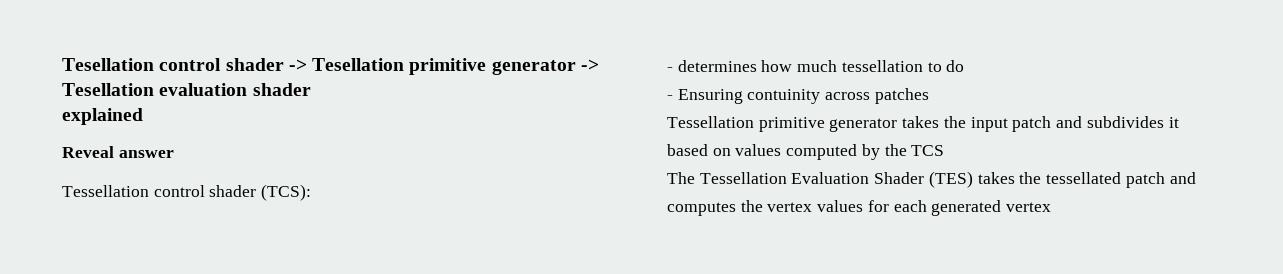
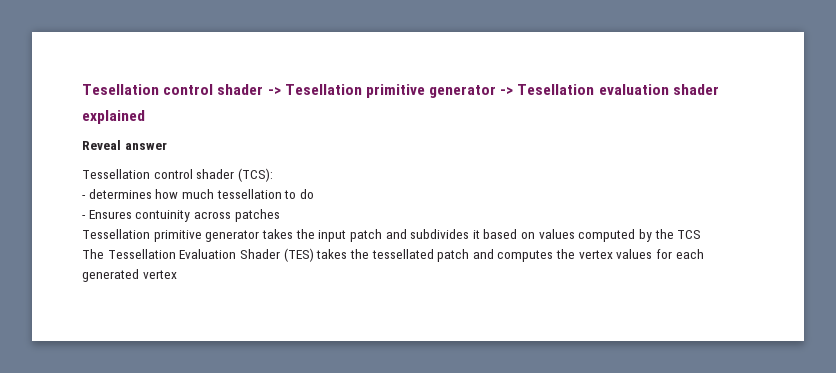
- - Ensuring contuinity across patches
+ - Ensures contuinity across patches

